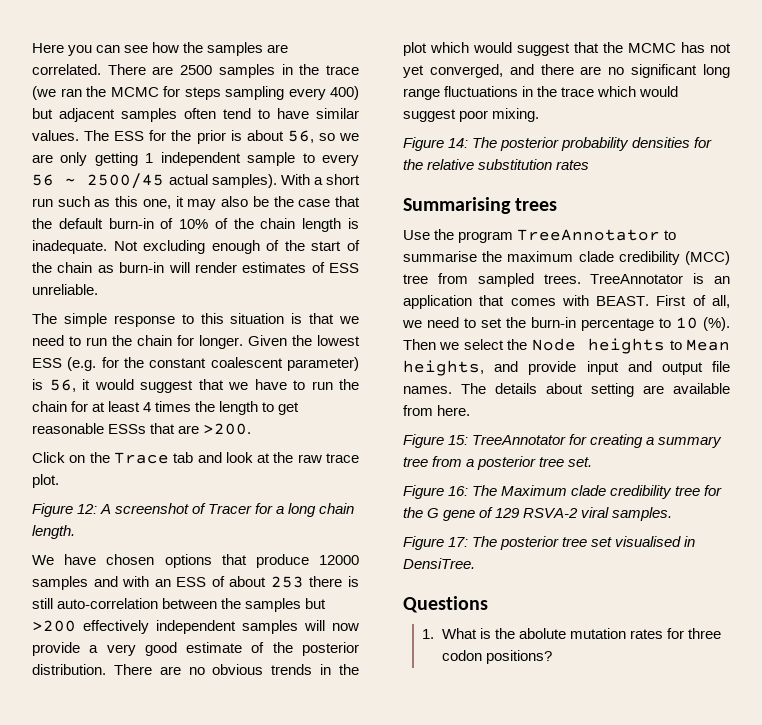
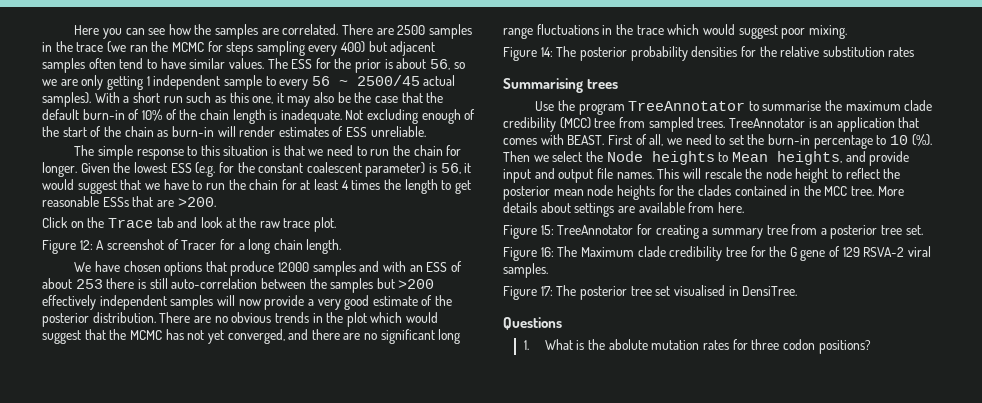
- The details about setting are available from here.
+ This will rescale the node height to reflect the posterior mean node heights for the clades contained in the MCC tree. More details about settings are available from here.

